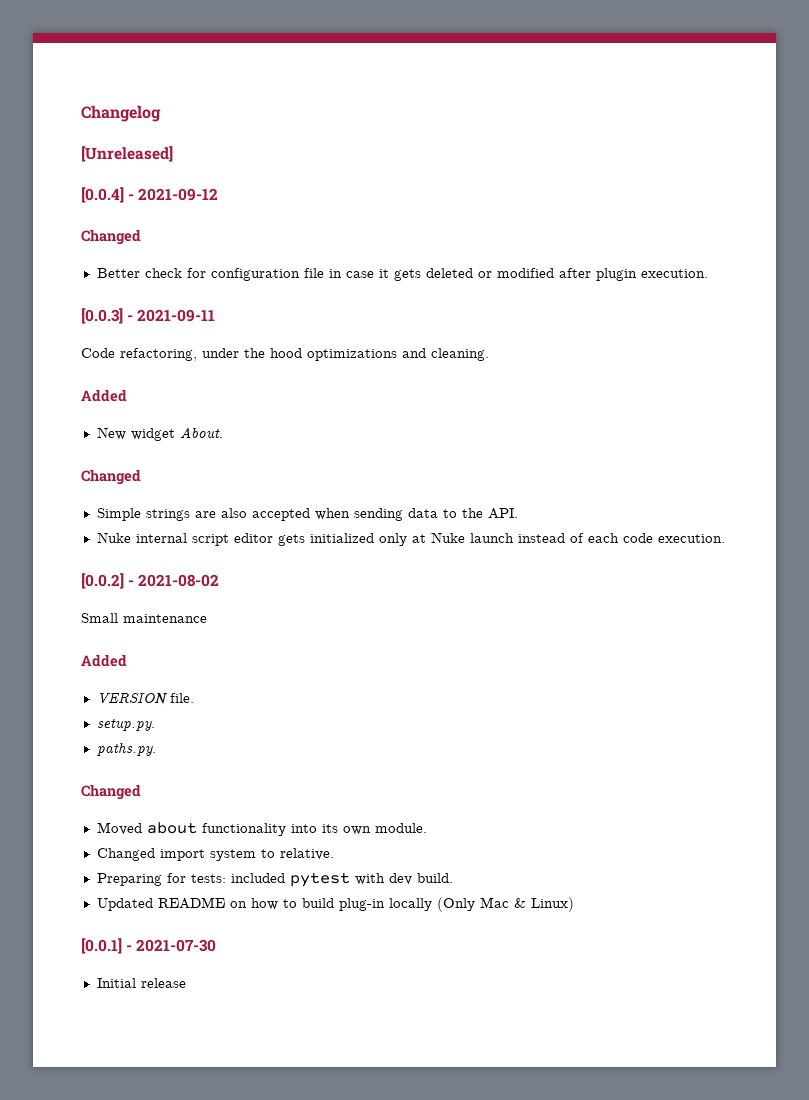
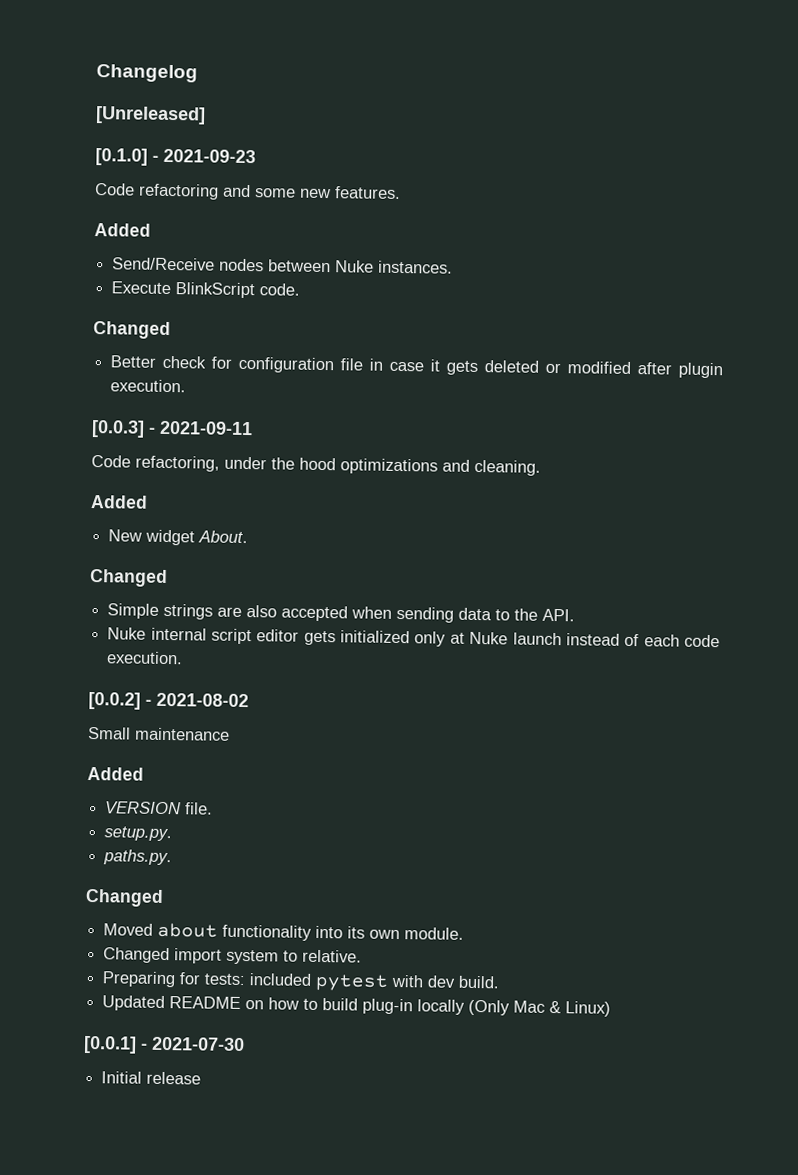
- [0.0.4] - 2021-09-12
+ [0.1.0] - 2021-09-23
+ Code refactoring and some new features.
+ Added
+ Send/Receive nodes between Nuke instances.
+ Execute BlinkScript code.

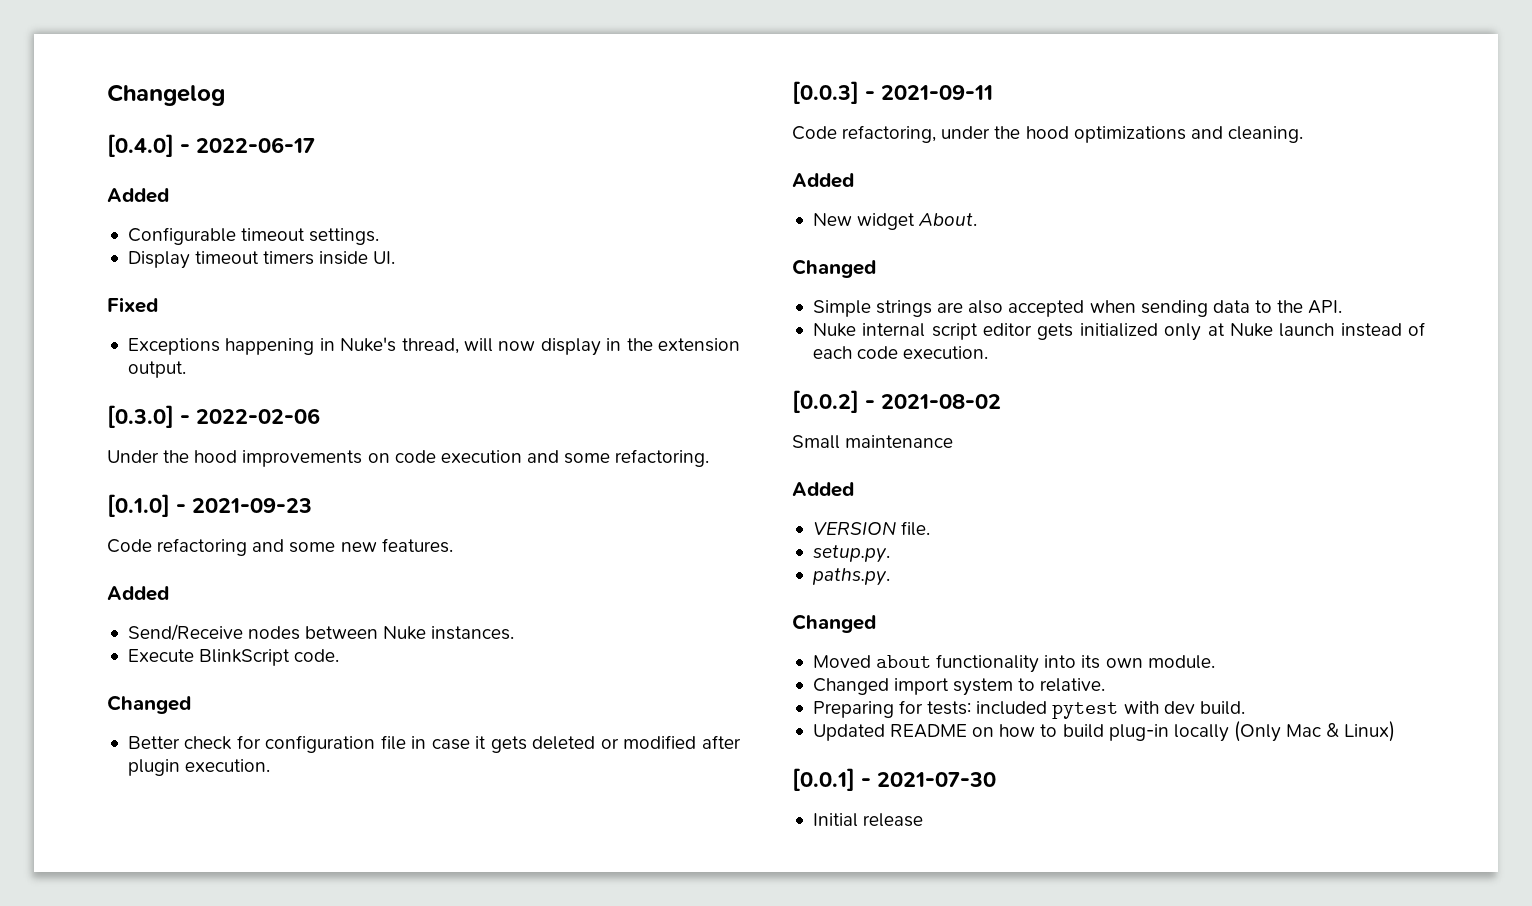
- [Unreleased]
+ [0.4.0] - 2022-06-17
+ Added
+ Configurable timeout settings.
+ Display timeout timers inside UI.
+ Fixed
+ Exceptions happening in Nuke's thread, will now display in the extension output.
+ [0.3.0] - 2022-02-06
+ Under the hood improvements on code execution and some refactoring.

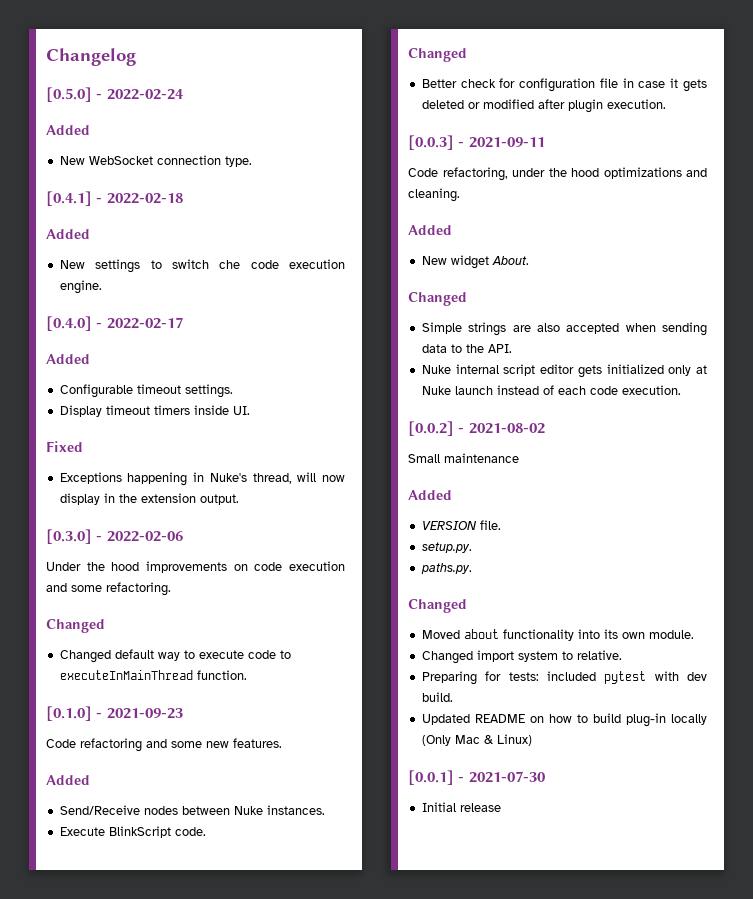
+ [0.5.0] - 2022-02-24
+ Added
+ New WebSocket connection type.
+ [0.4.1] - 2022-02-18
+ Added
+ New settings to switch che code execution engine.
- [0.4.0] - 2022-06-17
+ [0.4.0] - 2022-02-17
  Under the hood improvements on code execution and some refactoring.
+ Changed
+ Changed default way to execute code to executeInMainThread function.

